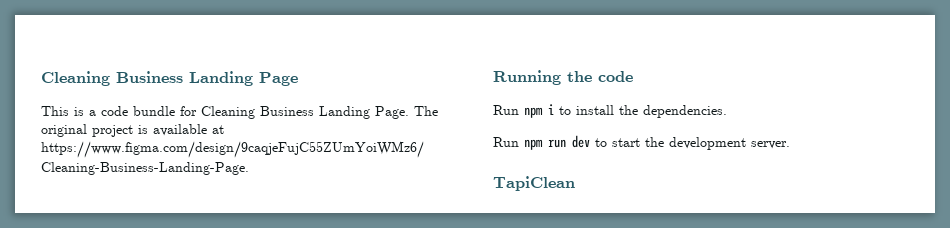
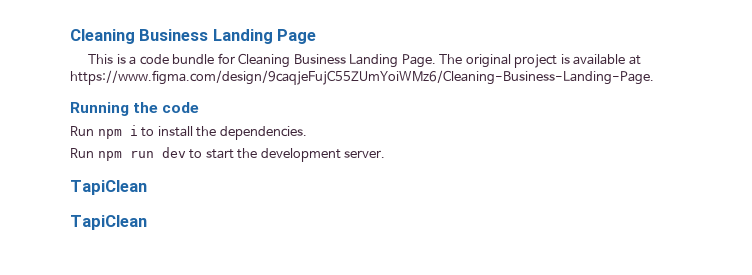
  Run npm run dev to start the development server.
+ TapiClean

